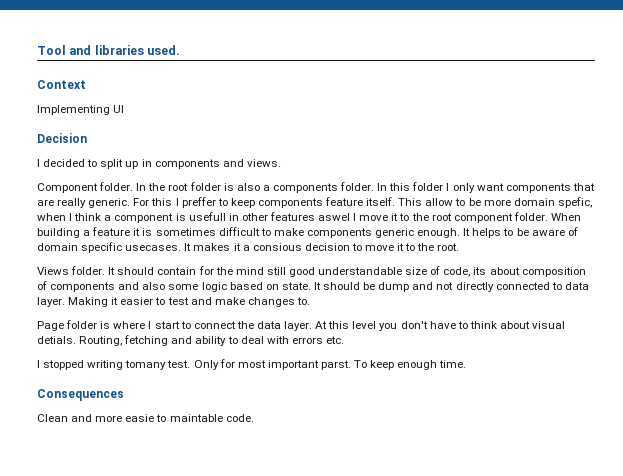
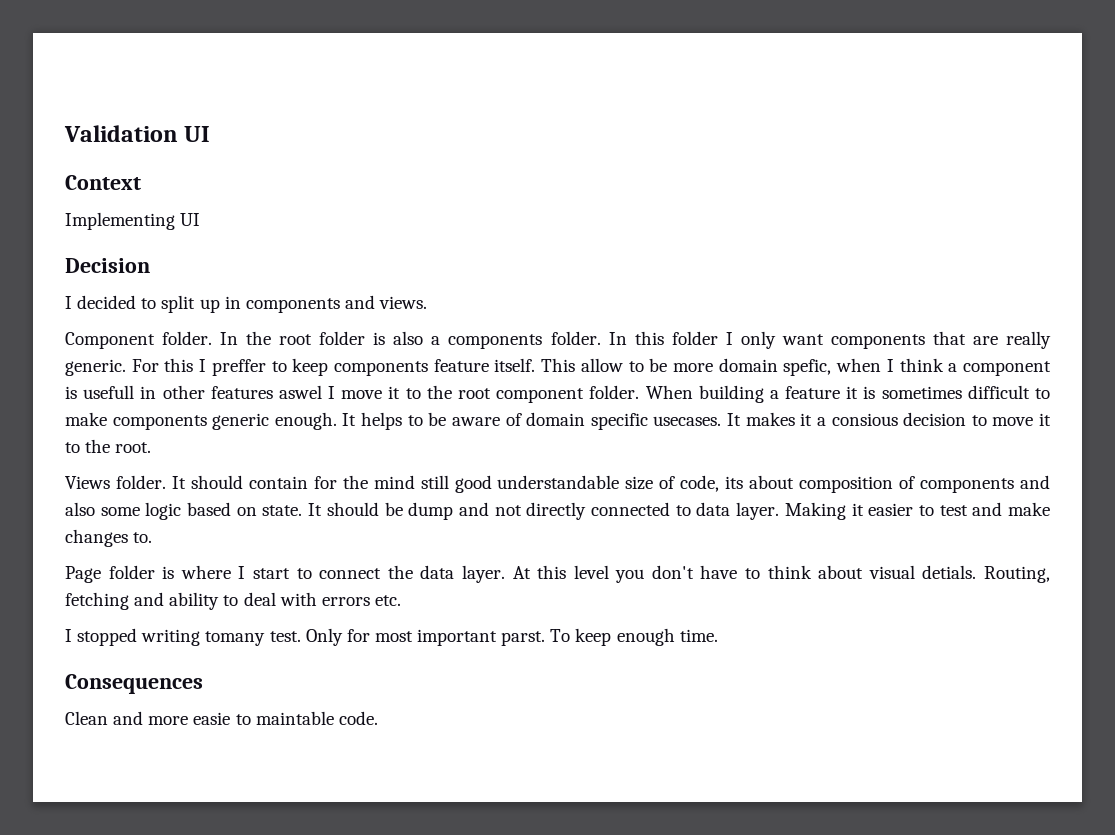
- Tool and libraries used.
+ Validation UI

